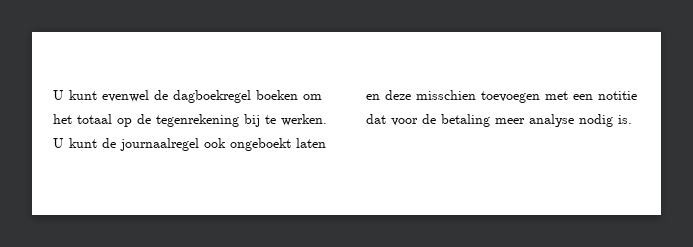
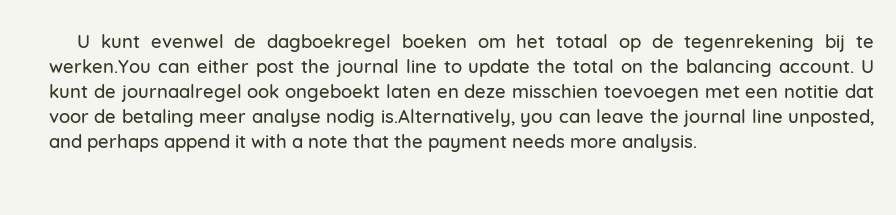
- U kunt evenwel de dagboekregel boeken om het totaal op de tegenrekening bij te werken.
+ U kunt evenwel de dagboekregel boeken om het totaal op de tegenrekening bij te werken.You can either post the journal line to update the total on the balancing account.
- U kunt de journaalregel ook ongeboekt laten en deze misschien toevoegen met een notitie dat voor de betaling meer analyse nodig is.
+ U kunt de journaalregel ook ongeboekt laten en deze misschien toevoegen met een notitie dat voor de betaling meer analyse nodig is.Alternatively, you can leave the journal line unposted, and perhaps append it with a note that the payment needs more analysis.

